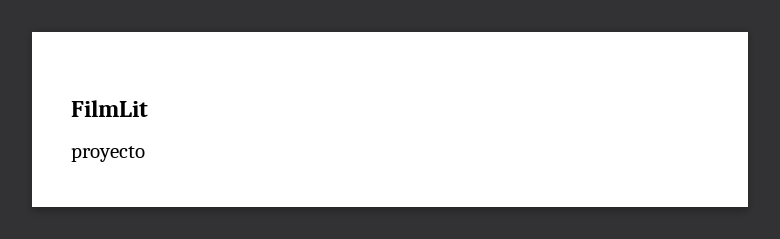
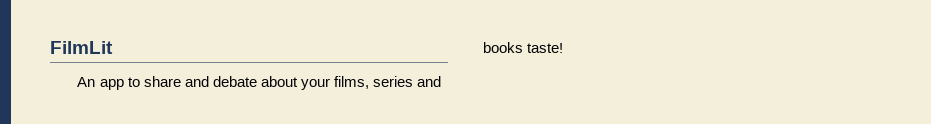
- proyecto
+ An app to share and debate about your films, series and books taste!

